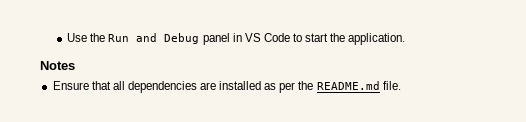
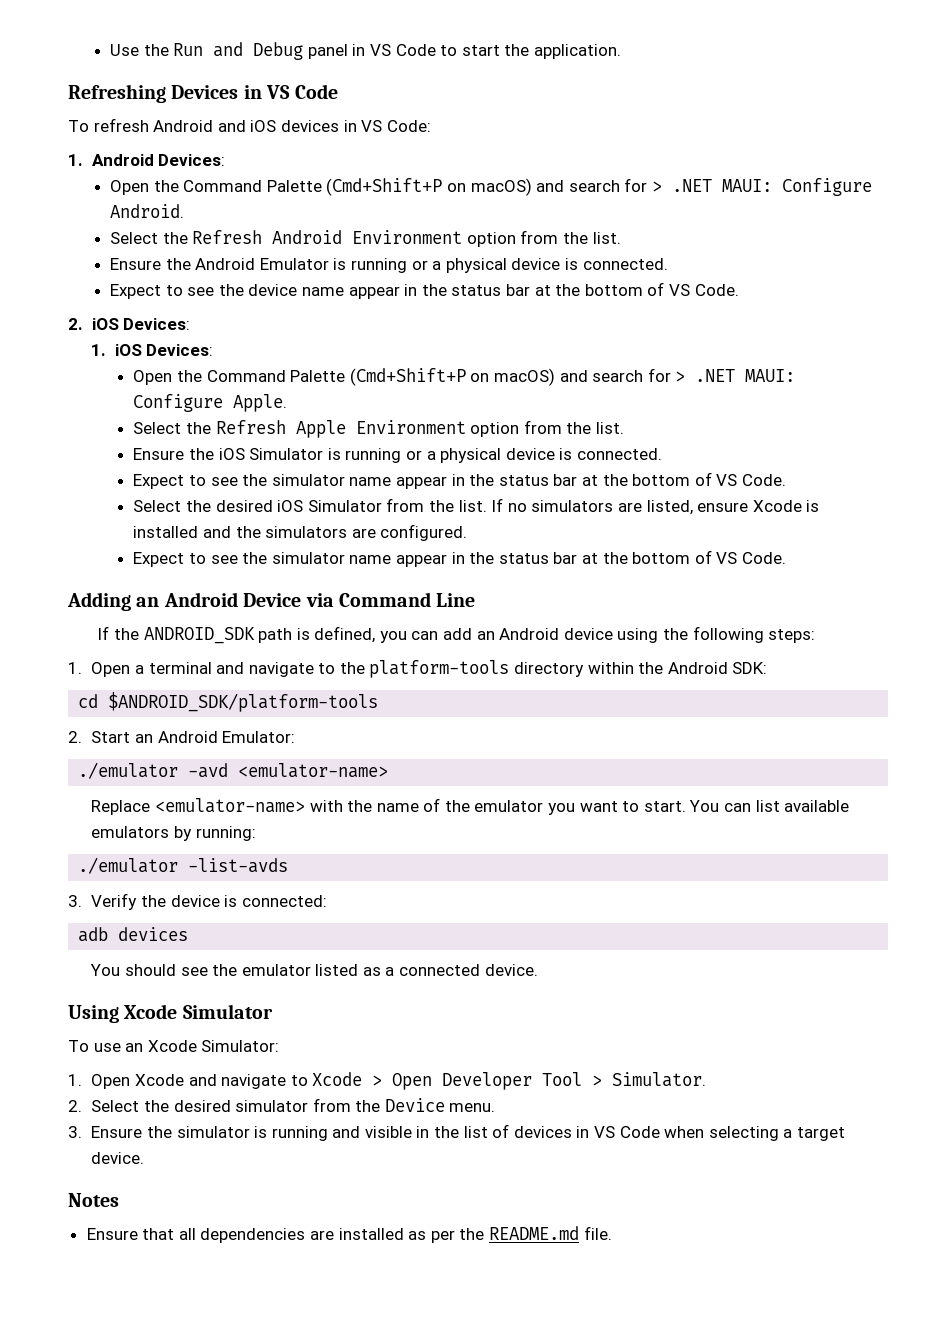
+ Refreshing Devices in VS Code
+ To refresh Android and iOS devices in VS Code:
+ 1. Android Devices:
+ Open the Command Palette (Cmd+Shift+P on macOS) and search for > .NET MAUI: Configure Android.
+ Select the Refresh Android Environment option from the list.
+ Ensure the Android Emulator is running or a physical device is connected.
+ Expect to see the device name appear in the status bar at the bottom of VS Code.
+ 2. iOS Devices:
+ 1. iOS Devices:
+ Open the Command Palette (Cmd+Shift+P on macOS) and search for > .NET MAUI: Configure Apple.
+ Select the Refresh Apple Environment option from the list.
+ Ensure the iOS Simulator is running or a physical device is connected.
+ Expect to see the simulator name appear in the status bar at the bottom of VS Code.
+ Select the desired iOS Simulator from the list. If no simulators are listed, ensure Xcode is installed and the simulators are configured.
+ Expect to see the simulator name appear in the status bar at the bottom of VS Code.
+ Adding an Android Device via Command Line
+ If the ANDROID_SDK path is defined, you can add an Android device using the following steps:
+ 1. Open a terminal and navigate to the platform-tools directory within the Android SDK:
+ cd $ANDROID_SDK/platform-tools
+ 2. Start an Android Emulator:
+ ./emulator -avd <emulator-name>
+ Replace <emulator-name> with the name of the emulator you want to start. You can list available emulators by running:
+ ./emulator -list-avds
+ 3. Verify the device is connected:
+ adb devices
+ You should see the emulator listed as a connected device.
+ Using Xcode Simulator
+ To use an Xcode Simulator:
+ 1. Open Xcode and navigate to Xcode > Open Developer Tool > Simulator.
+ 2. Select the desired simulator from the Device menu.
+ 3. Ensure the simulator is running and visible in the list of devices in VS Code when selecting a target device.

